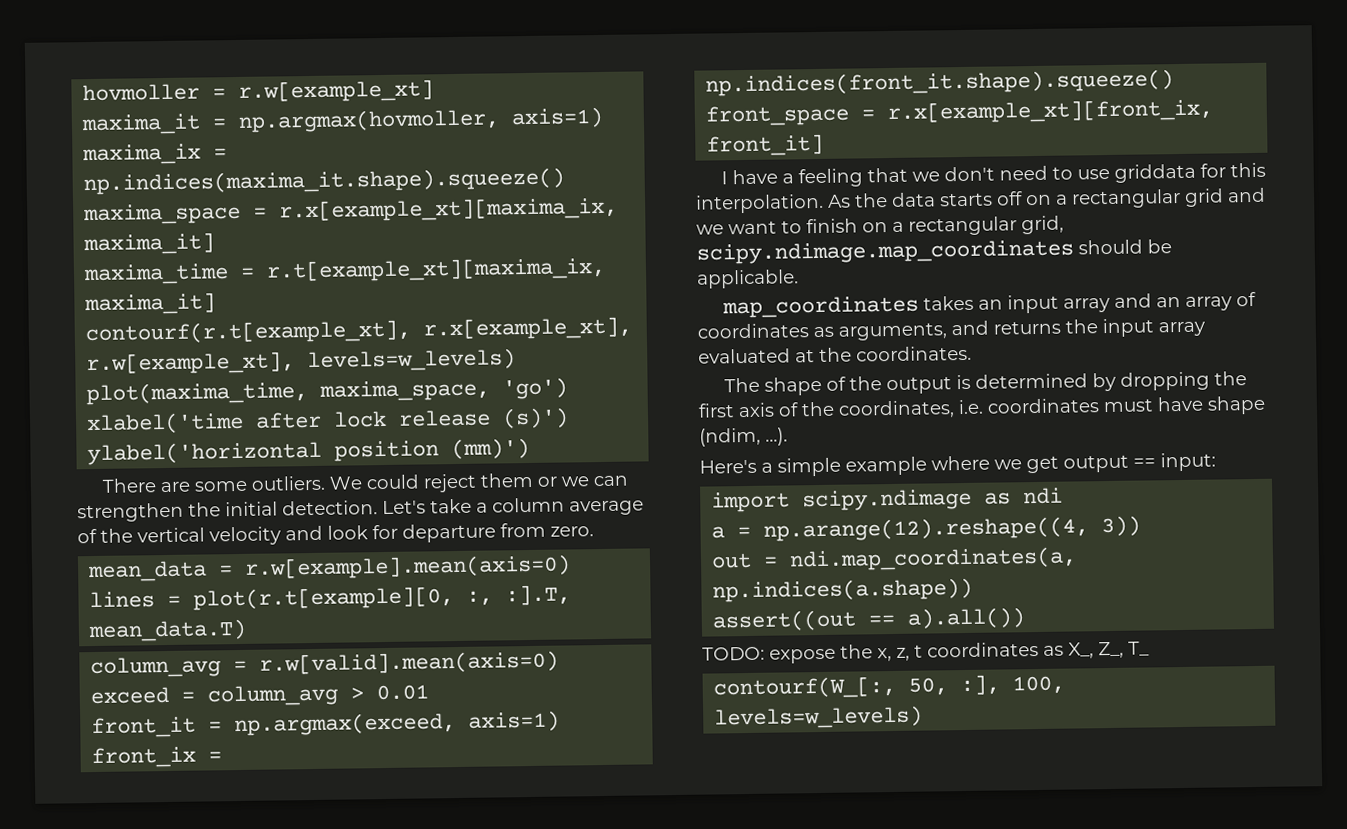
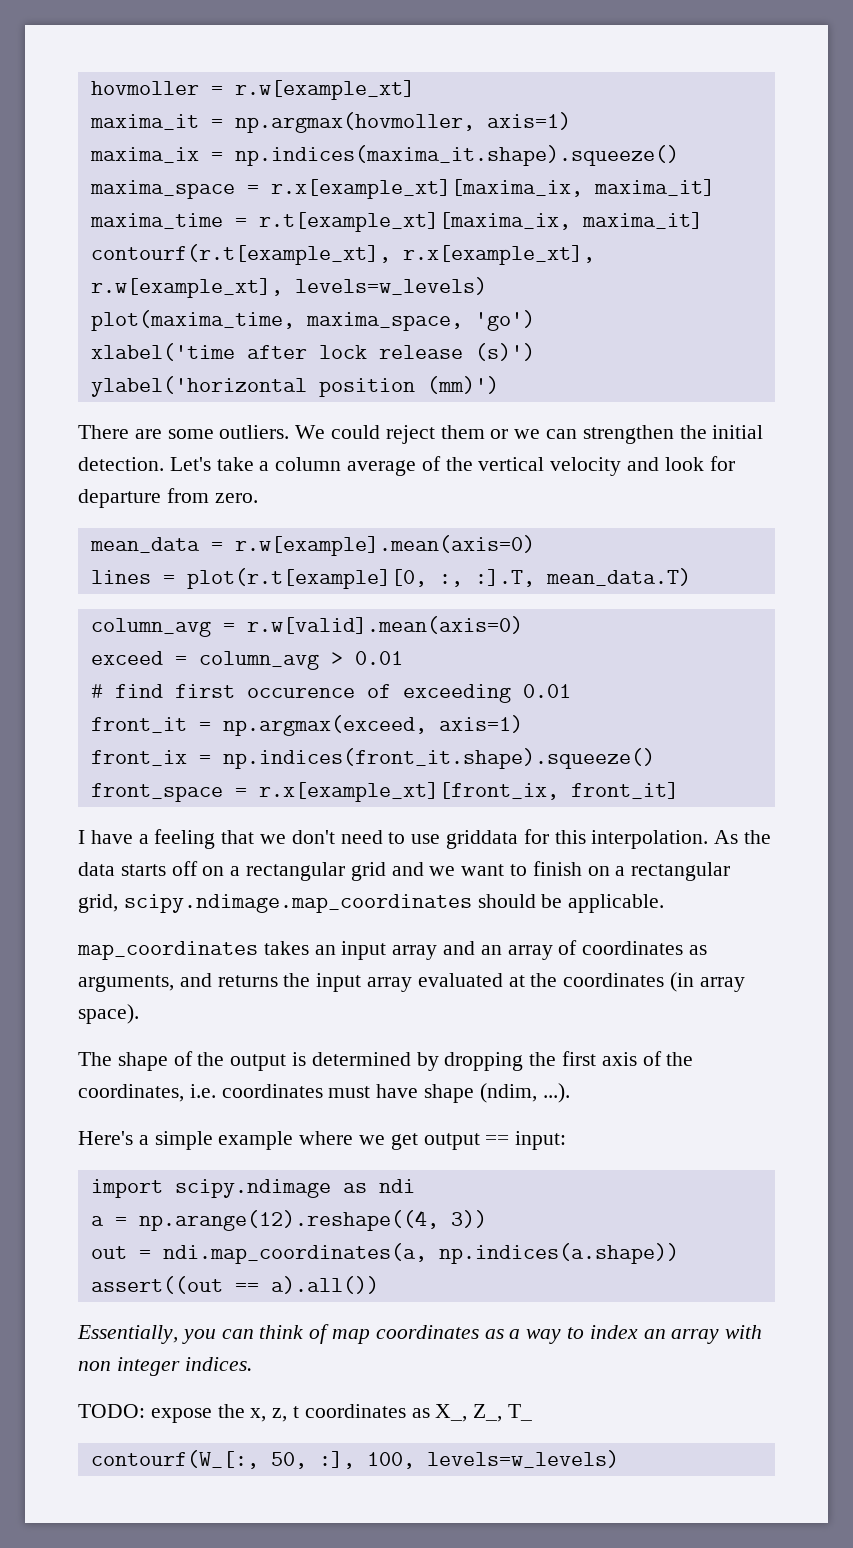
+ # find first occurence of exceeding 0.01
- map_coordinates takes an input array and an array of coordinates as arguments, and returns the input array evaluated at the coordinates.
+ map_coordinates takes an input array and an array of coordinates as arguments, and returns the input array evaluated at the coordinates (in array space).
+ Essentially, you can think of map coordinates as a way to index an array with non integer indices.

